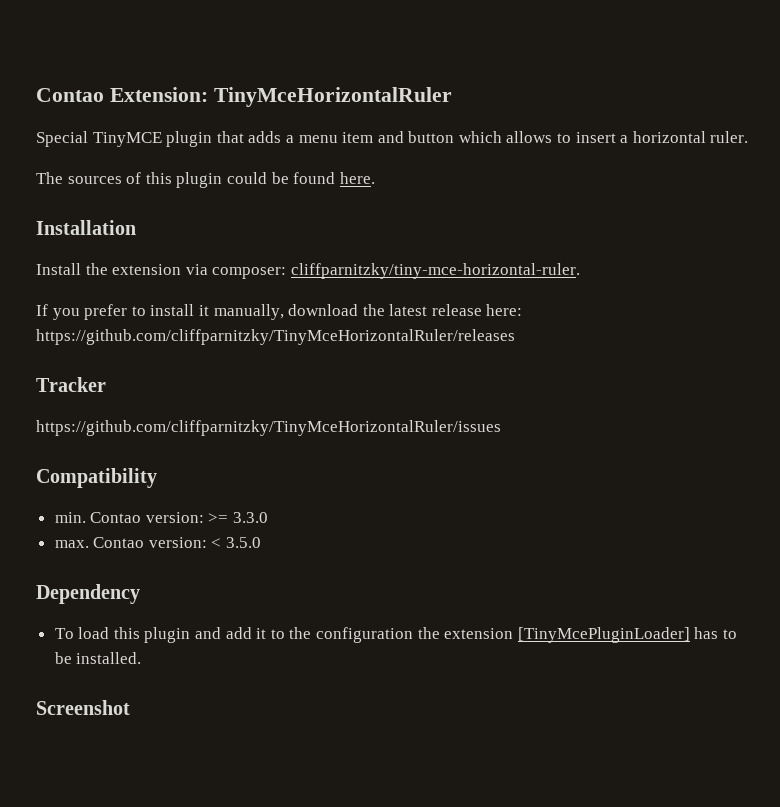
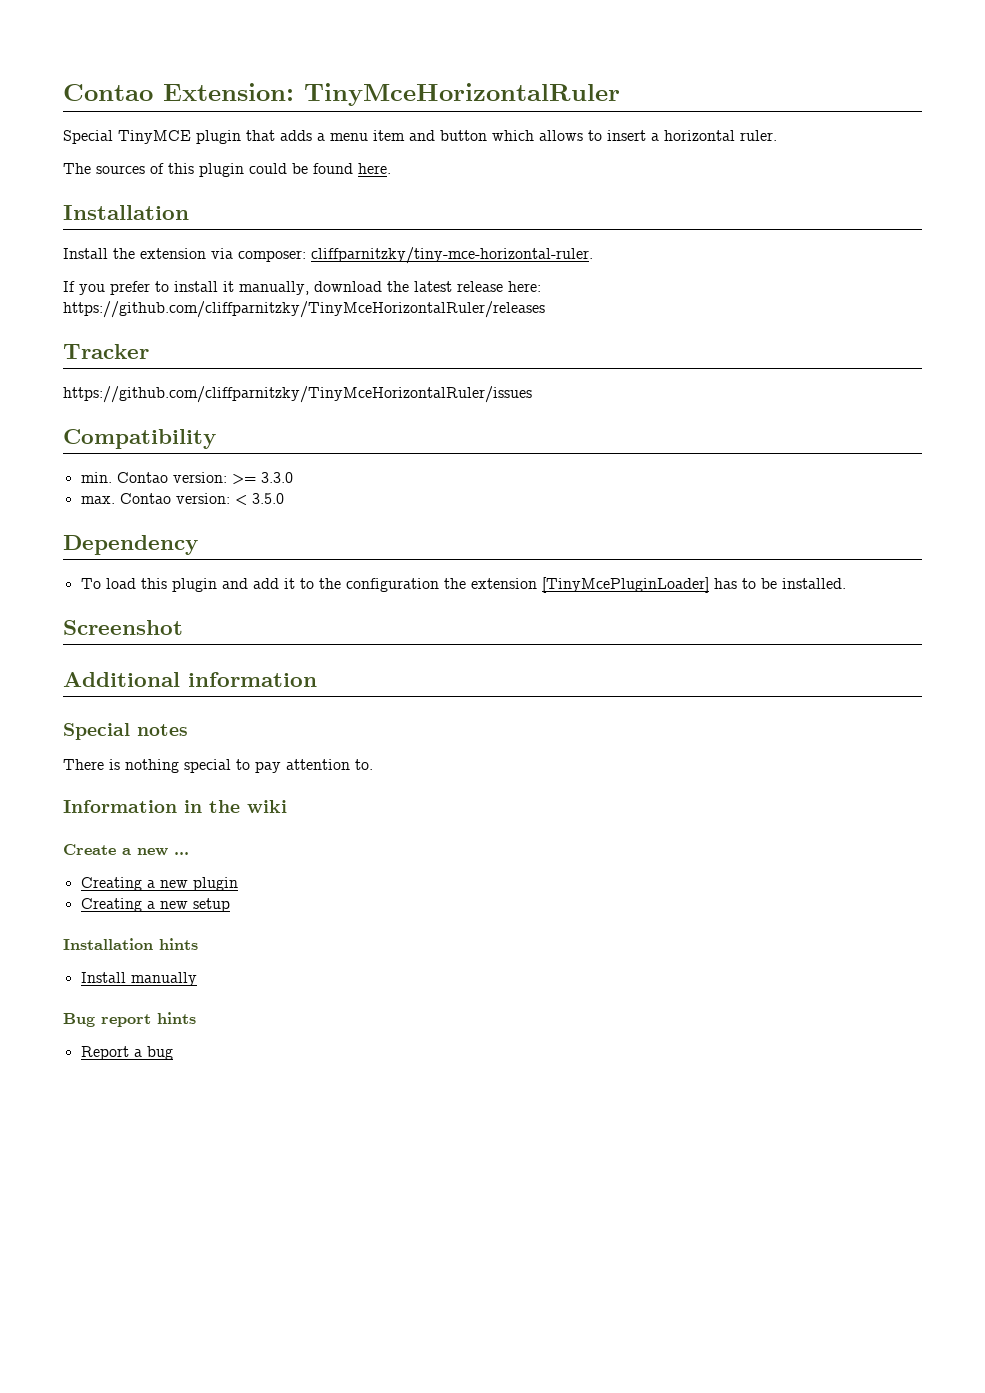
+ Additional information
+ Special notes
+ There is nothing special to pay attention to.
+ Information in the wiki
+ Create a new ...
+ Creating a new plugin
+ Creating a new setup
+ Installation hints
+ Install manually
+ Bug report hints
+ Report a bug

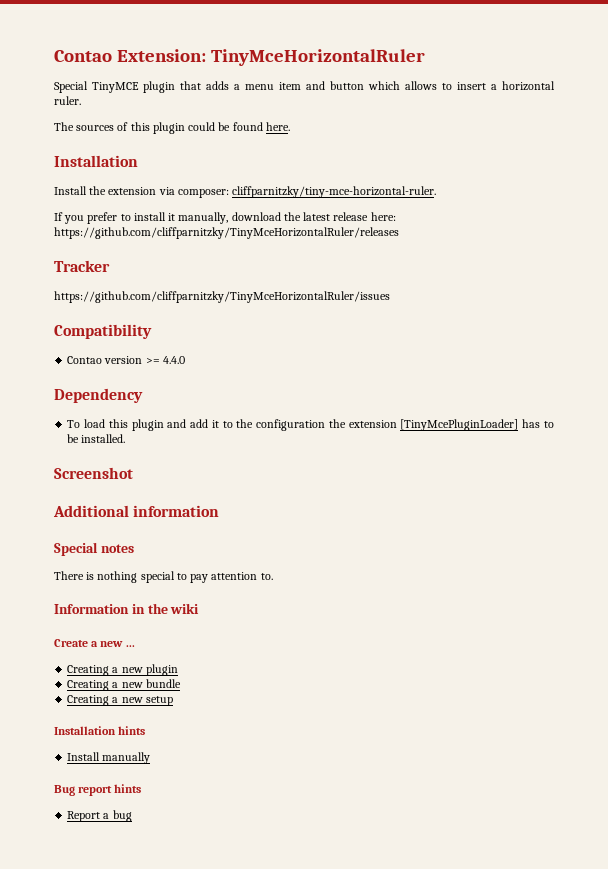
- min. Contao version: >= 3.3.0
- max. Contao version: < 3.5.0
+ Contao version >= 4.4.0
+ Creating a new bundle

